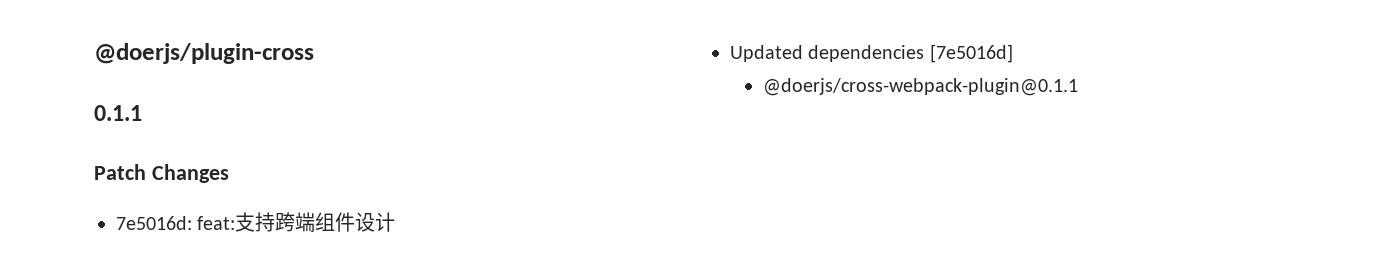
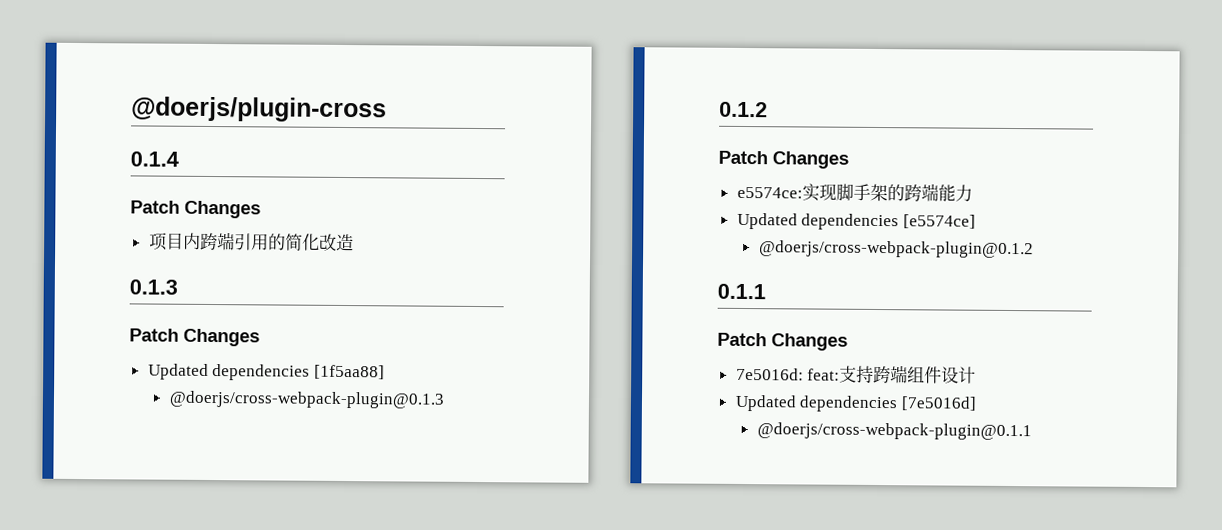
+ 0.1.4
+ Patch Changes
+ 项目内跨端引用的简化改造
+ 0.1.3
+ Patch Changes
+ Updated dependencies [1f5aa88]
+ @doerjs/cross-webpack-plugin@0.1.3
+ 0.1.2
+ Patch Changes
+ e5574ce:实现脚手架的跨端能力
+ Updated dependencies [e5574ce]
+ @doerjs/cross-webpack-plugin@0.1.2

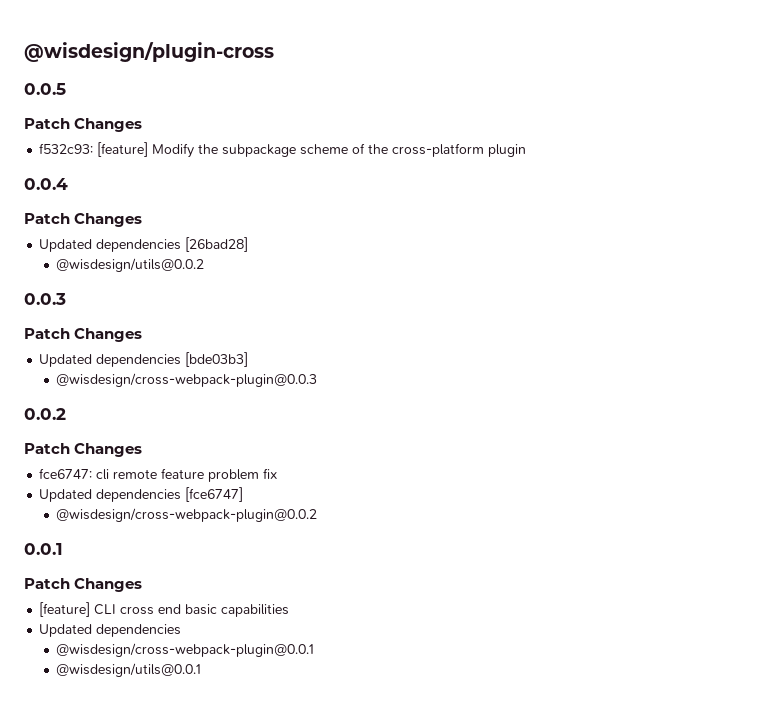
- @doerjs/plugin-cross
- 0.1.4
+ @wisdesign/plugin-cross
+ 0.0.5
  Patch Changes
- 项目内跨端引用的简化改造
- 0.1.3
+ f532c93: [feature] Modify the subpackage scheme of the cross-platform plugin
+ 0.0.4
  Patch Changes
- Updated dependencies [1f5aa88]
- @doerjs/cross-webpack-plugin@0.1.3
- 0.1.2
+ Updated dependencies [26bad28]
+ @wisdesign/utils@0.0.2
+ 0.0.3
  Patch Changes
- e5574ce:实现脚手架的跨端能力
- Updated dependencies [e5574ce]
- @doerjs/cross-webpack-plugin@0.1.2
- 0.1.1
+ Updated dependencies [bde03b3]
+ @wisdesign/cross-webpack-plugin@0.0.3
+ 0.0.2
  Patch Changes
- 7e5016d: feat:支持跨端组件设计
- Updated dependencies [7e5016d]
- @doerjs/cross-webpack-plugin@0.1.1
+ fce6747: cli remote feature problem fix
+ Updated dependencies [fce6747]
+ @wisdesign/cross-webpack-plugin@0.0.2
+ 0.0.1
+ Patch Changes
+ [feature] CLI cross end basic capabilities
+ Updated dependencies
+ @wisdesign/cross-webpack-plugin@0.0.1
+ @wisdesign/utils@0.0.1

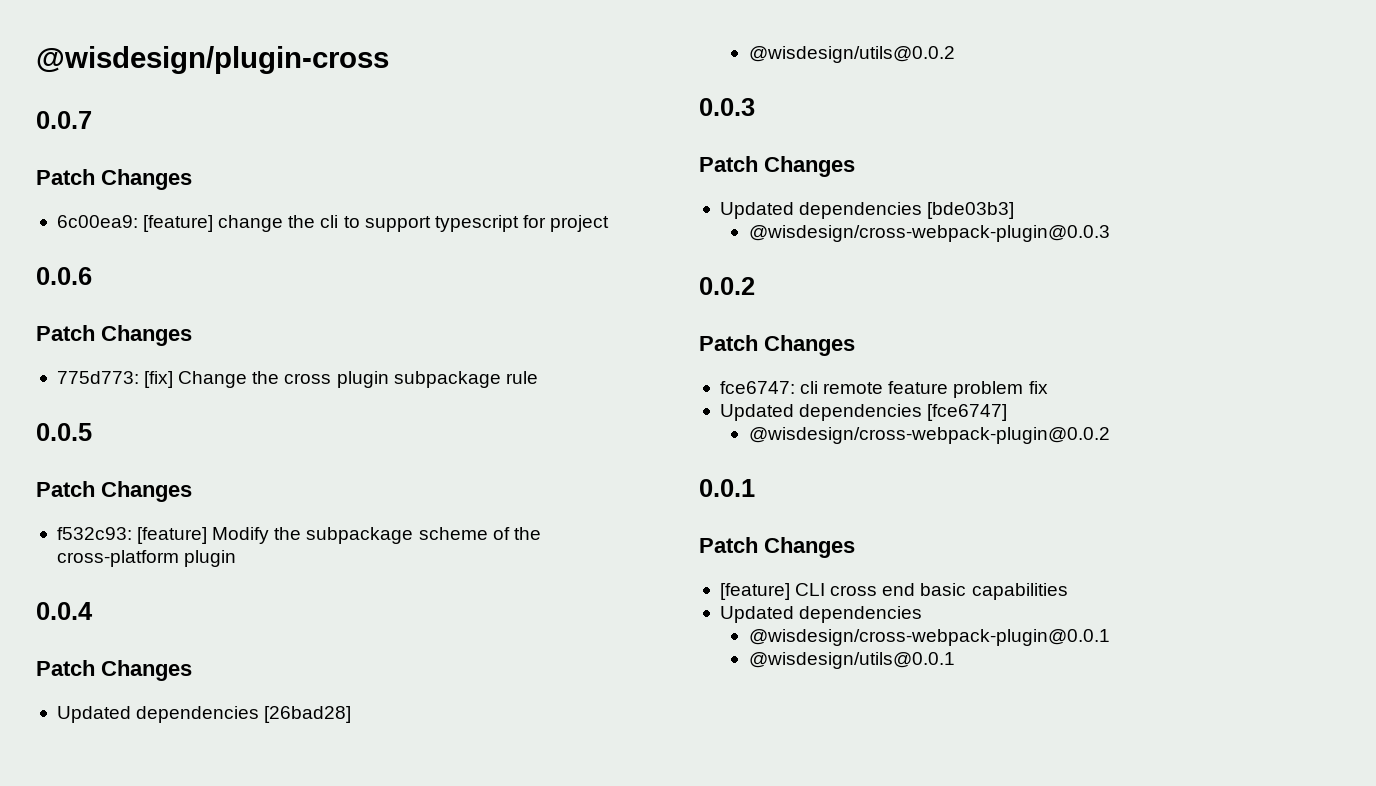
+ 0.0.7
+ Patch Changes
+ 6c00ea9: [feature] change the cli to support typescript for project
+ 0.0.6
+ Patch Changes
+ 775d773: [fix] Change the cross plugin subpackage rule

